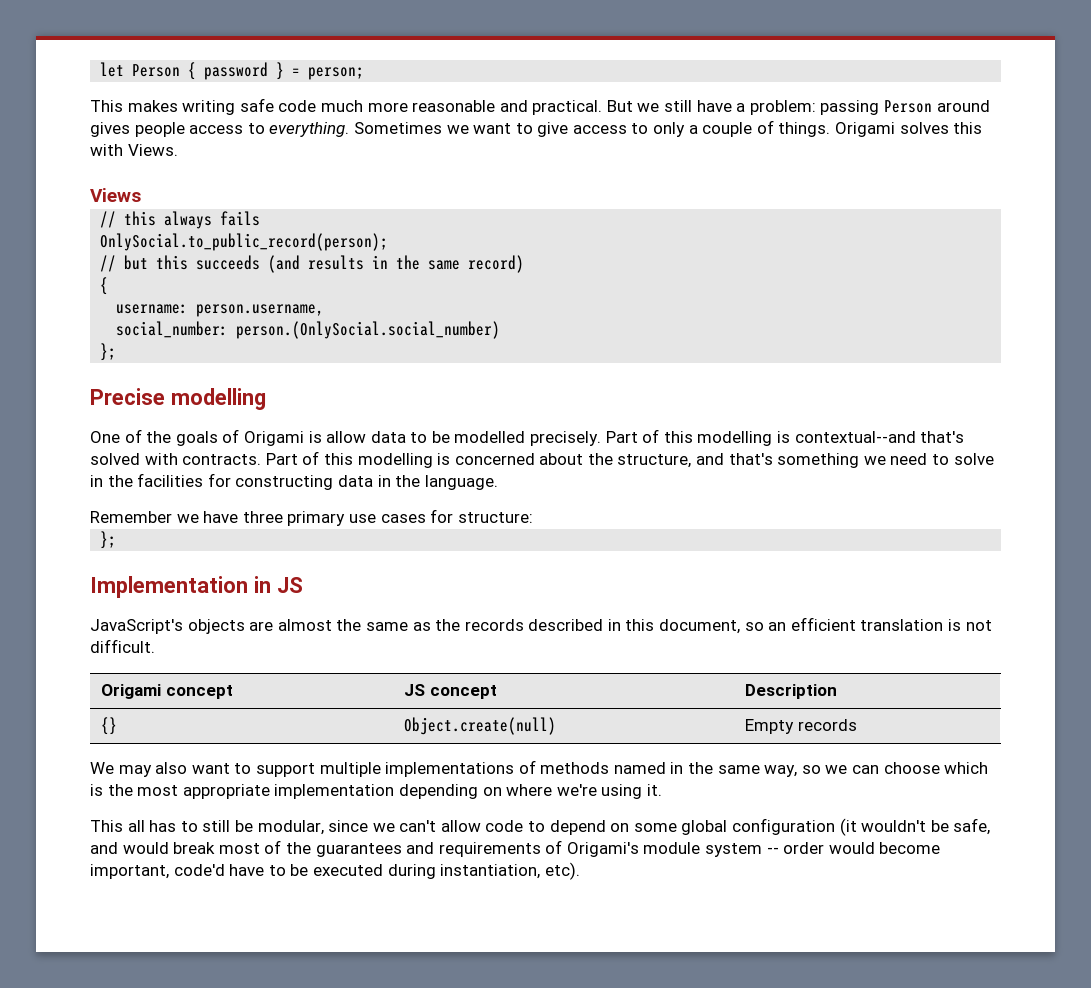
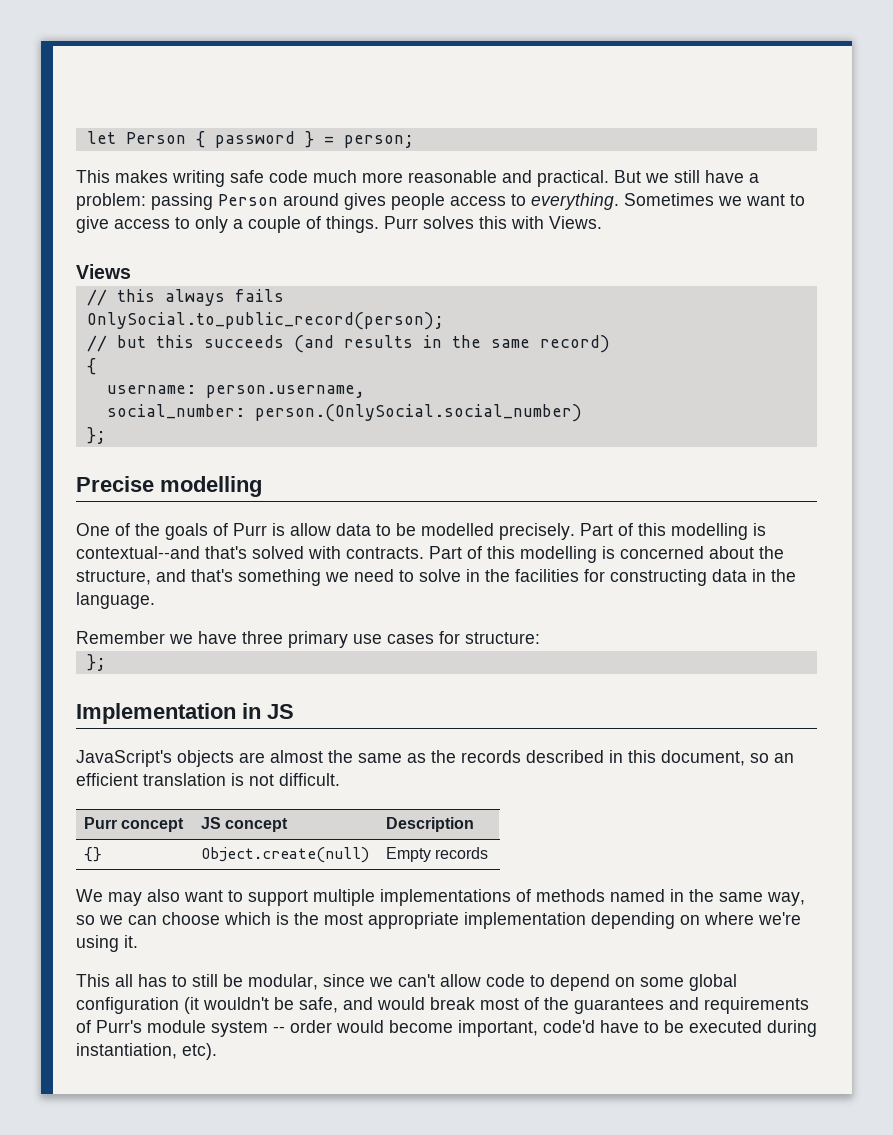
- Origami solves this with Views.
+ Purr solves this with Views.
- One of the goals of Origami is allow data to be modelled precisely.
+ One of the goals of Purr is allow data to be modelled precisely.
- Origami concept | JS concept | Description
+ Purr concept | JS concept | Description
- This all has to still be modular, since we can't allow code to depend on some global configuration (it wouldn't be safe, and would break most of the guarantees and requirements of Origami's module system -- order would become important, code'd have to be executed during instantiation, etc).
+ This all has to still be modular, since we can't allow code to depend on some global configuration (it wouldn't be safe, and would break most of the guarantees and requirements of Purr's module system -- order would become important, code'd have to be executed during instantiation, etc).

